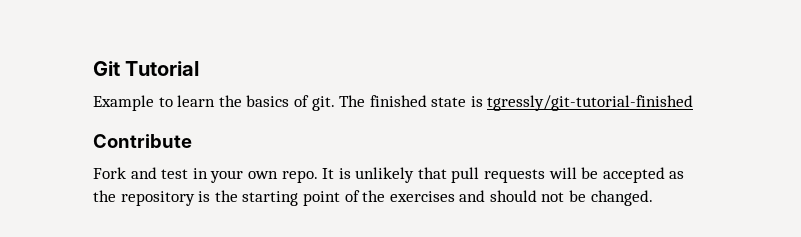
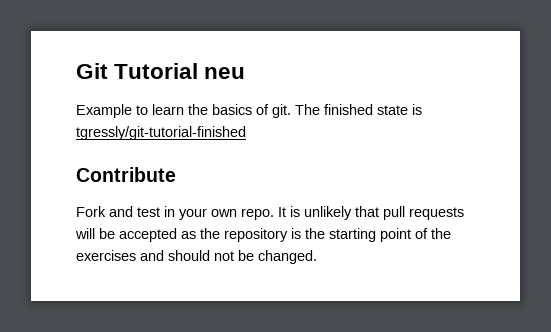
- Git Tutorial
+ Git Tutorial neu

